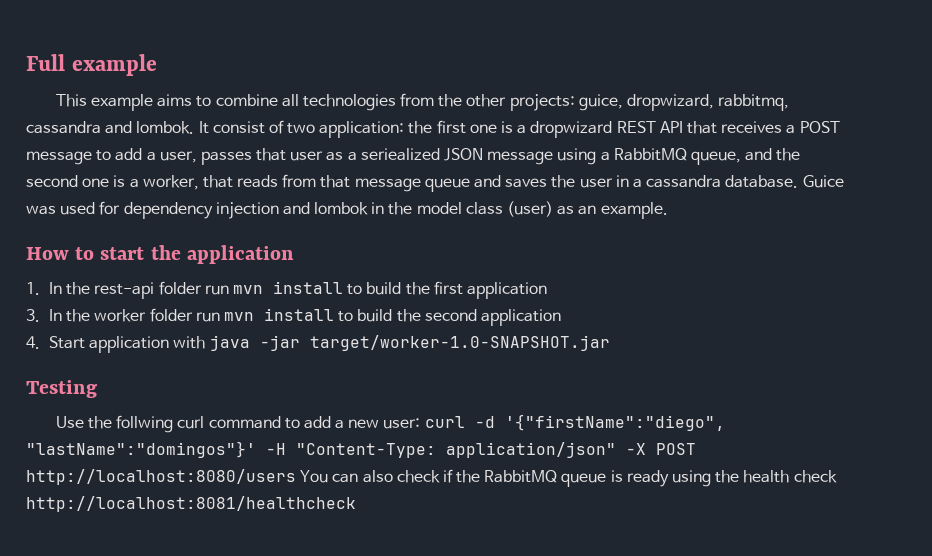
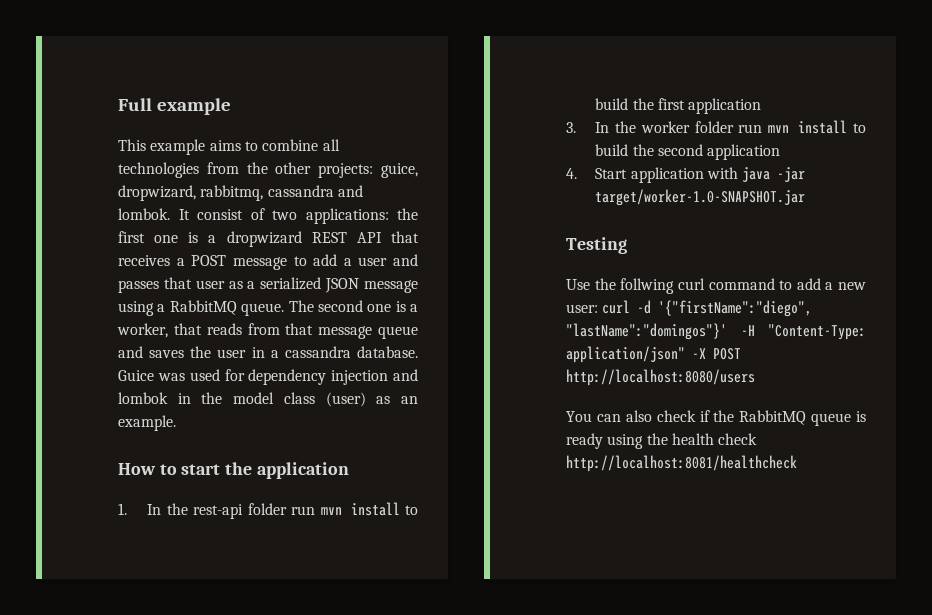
- It consist of two application: the first one is a dropwizard REST API that receives a POST message to add a user, passes that user as a seriealized JSON message using a RabbitMQ queue, and the second one is a worker, that reads from that message queue and saves the user in a cassandra database.
+ It consist of two applications: the first one is a dropwizard REST API that receives a POST message to add a user and passes that user as a serialized JSON message using a RabbitMQ queue. The second one is a worker, that reads from that message queue and saves the user in a cassandra database.
- Use the follwing curl command to add a new user: curl -d '{"firstName":"diego", "lastName":"domingos"}' -H "Content-Type: application/json" -X POST http://localhost:8080/users You can also check if the RabbitMQ queue is ready using the health check http://localhost:8081/healthcheck
+ Use the follwing curl command to add a new user: curl -d '{"firstName":"diego", "lastName":"domingos"}' -H "Content-Type: application/json" -X POST http://localhost:8080/users
+ You can also check if the RabbitMQ queue is ready using the health check http://localhost:8081/healthcheck

